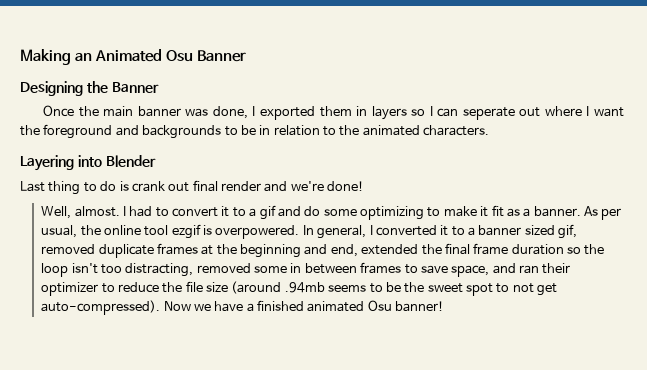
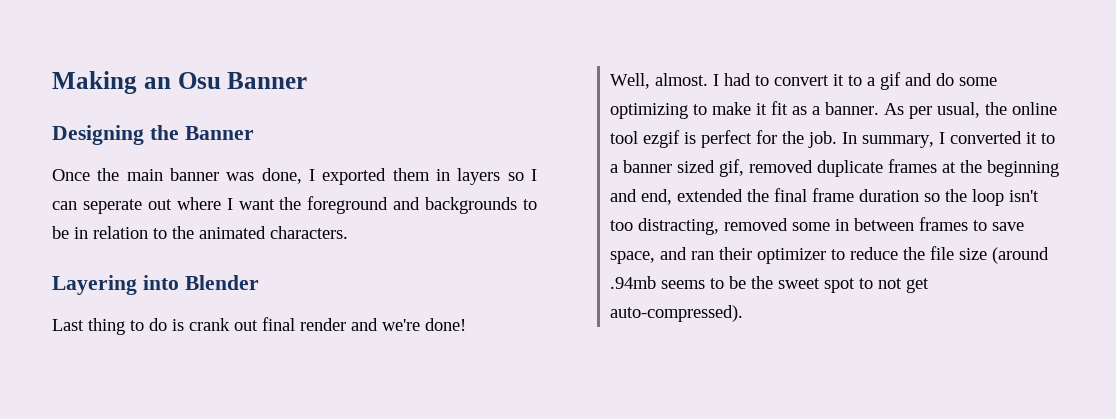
- Making an Animated Osu Banner
+ Making an Osu Banner
- As per usual, the online tool ezgif is overpowered. In general, I converted it to a banner sized gif, removed duplicate frames at the beginning and end, extended the final frame duration so the loop isn't too distracting, removed some in between frames to save space, and ran their optimizer to reduce the file size (around .94mb seems to be the sweet spot to not get auto-compressed). Now we have a finished animated Osu banner!
+ As per usual, the online tool ezgif is perfect for the job. In summary, I converted it to a banner sized gif, removed duplicate frames at the beginning and end, extended the final frame duration so the loop isn't too distracting, removed some in between frames to save space, and ran their optimizer to reduce the file size (around .94mb seems to be the sweet spot to not get auto-compressed).

